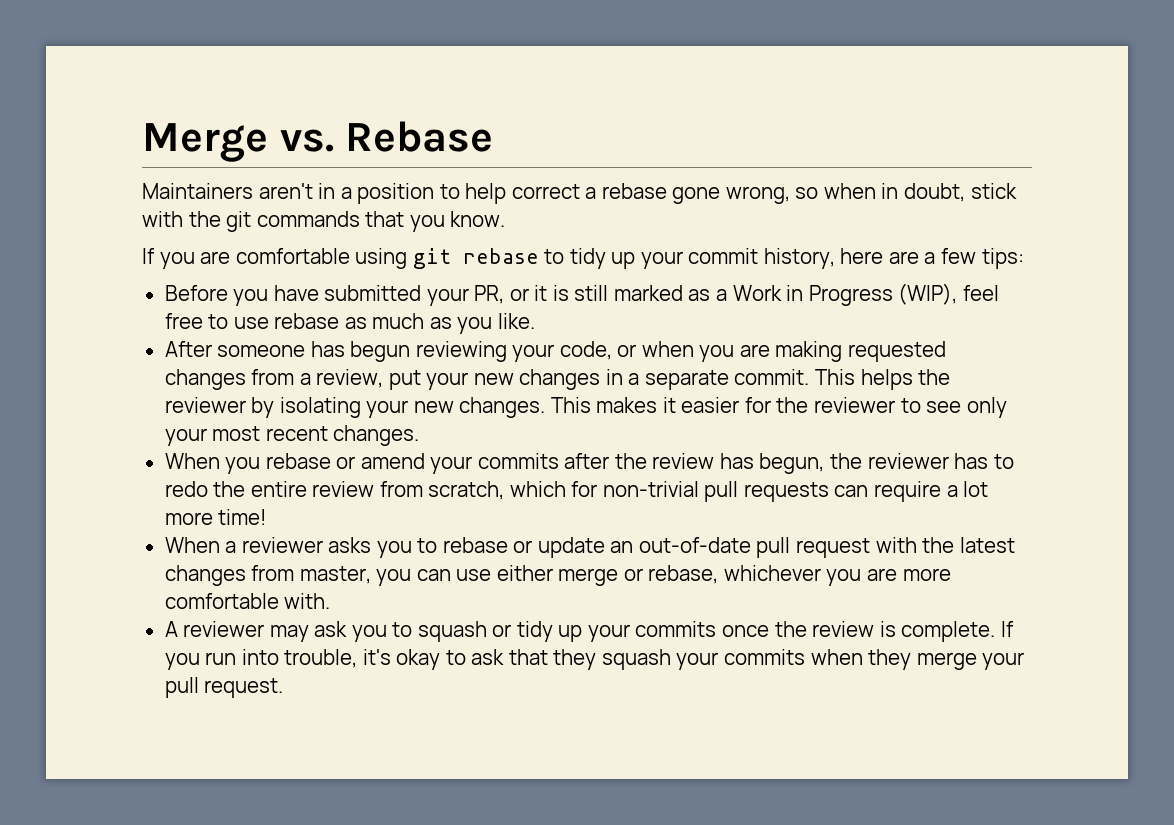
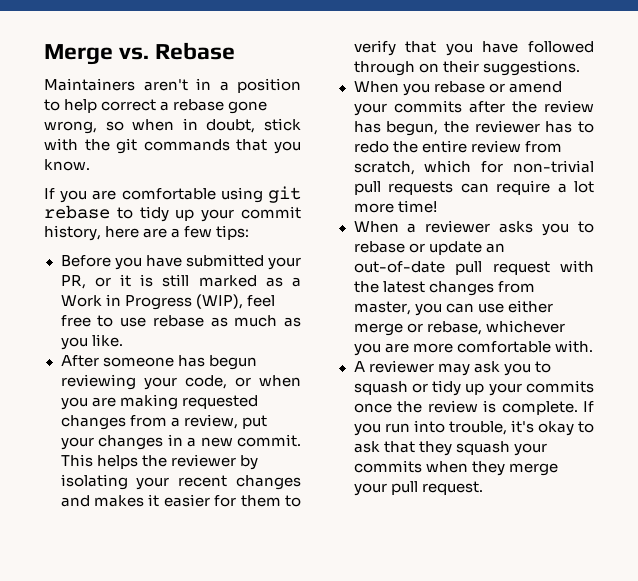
- After someone has begun reviewing your code, or when you are making requested changes from a review, put your new changes in a separate commit.
+ After someone has begun reviewing your code, or when you are making requested changes from a review, put your changes in a new commit.
- This helps the reviewer by isolating your new changes. This makes it easier for the reviewer to see only your most recent changes.
+ This helps the reviewer by isolating your recent changes and makes it easier for them to verify that you have followed through on their suggestions.

